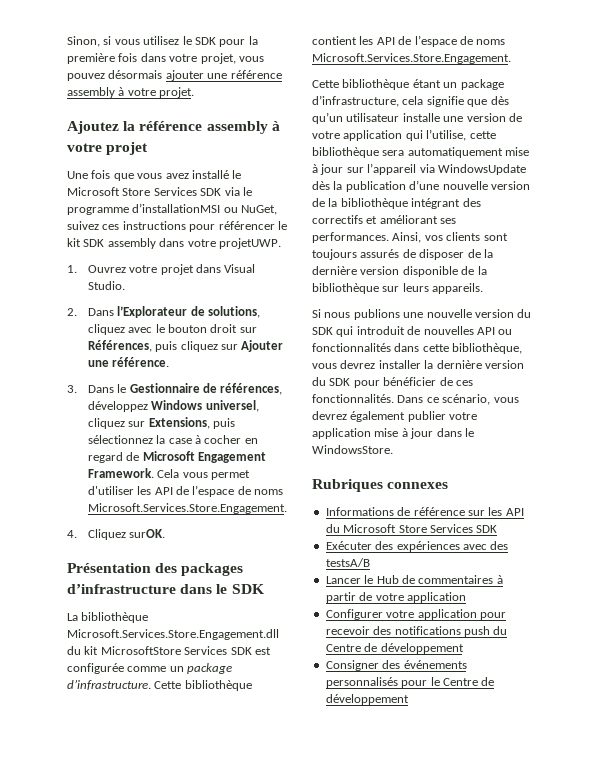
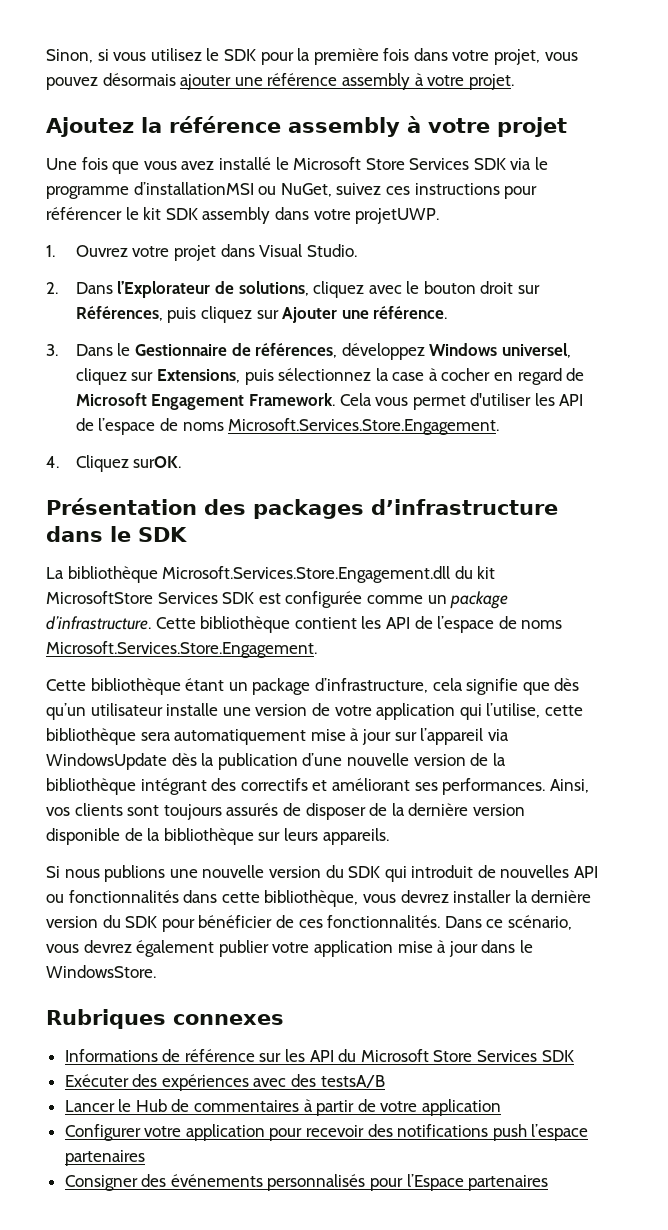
- Configurer votre application pour recevoir des notifications push du Centre de développement
+ Configurer votre application pour recevoir des notifications push l’espace partenaires
- Consigner des événements personnalisés pour le Centre de développement
+ Consigner des événements personnalisés pour l’Espace partenaires

